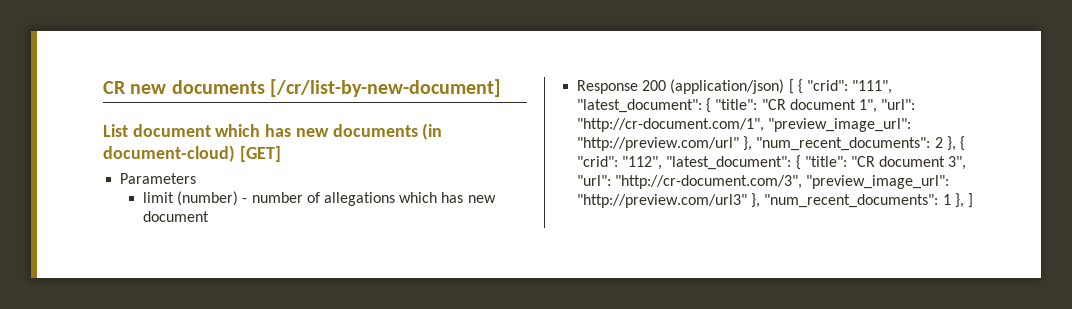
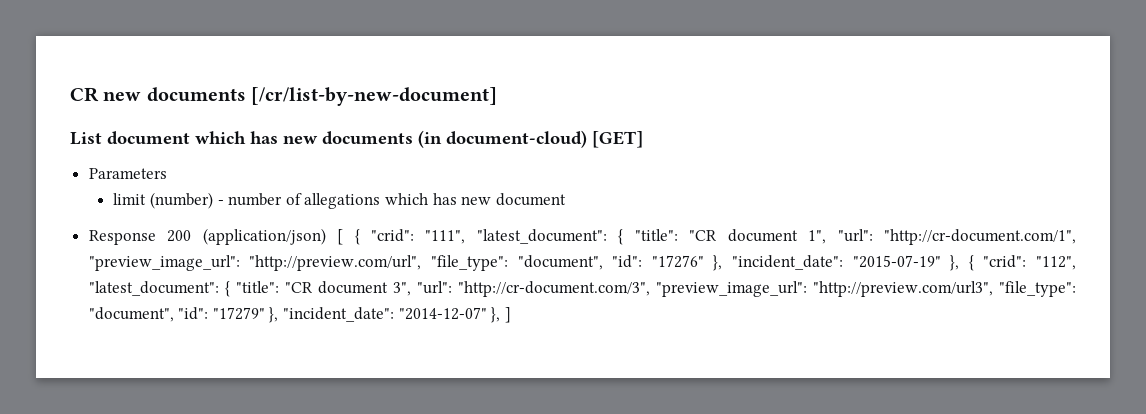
- Response 200 (application/json) [ { "crid": "111", "latest_document": { "title": "CR document 1", "url": "http://cr-document.com/1", "preview_image_url": "http://preview.com/url" }, "num_recent_documents": 2 }, { "crid": "112", "latest_document": { "title": "CR document 3", "url": "http://cr-document.com/3", "preview_image_url": "http://preview.com/url3" }, "num_recent_documents": 1 }, ]
+ Response 200 (application/json) [ { "crid": "111", "latest_document": { "title": "CR document 1", "url": "http://cr-document.com/1", "preview_image_url": "http://preview.com/url", "file_type": "document", "id": "17276" }, "incident_date": "2015-07-19" }, { "crid": "112", "latest_document": { "title": "CR document 3", "url": "http://cr-document.com/3", "preview_image_url": "http://preview.com/url3", "file_type": "document", "id": "17279" }, "incident_date": "2014-12-07" }, ]

